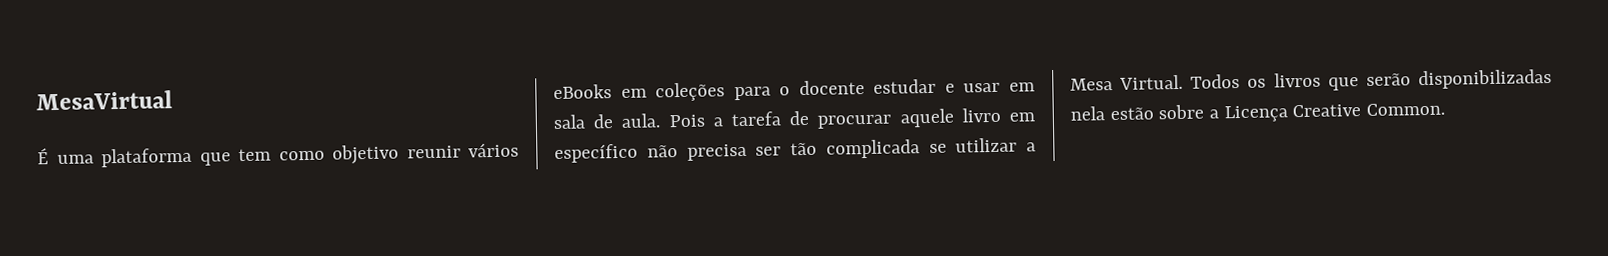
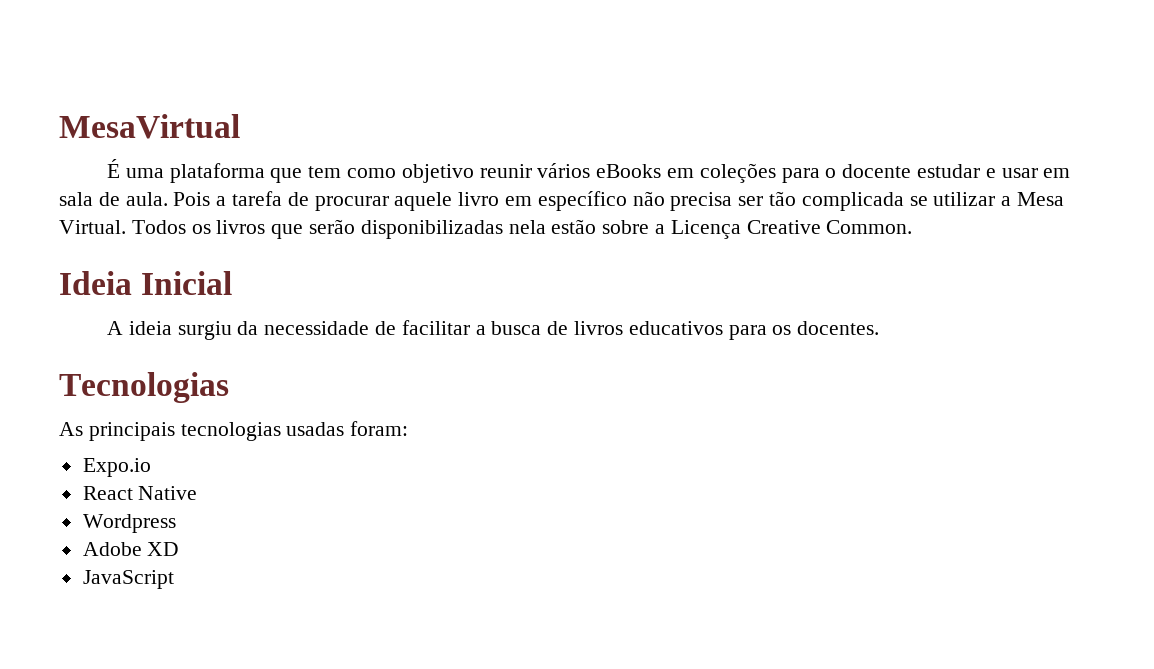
+ Ideia Inicial
+ A ideia surgiu da necessidade de facilitar a busca de livros educativos para os docentes.
+ Tecnologias
+ As principais tecnologias usadas foram:
+ Expo.io
+ React Native
+ Wordpress
+ Adobe XD
+ JavaScript

